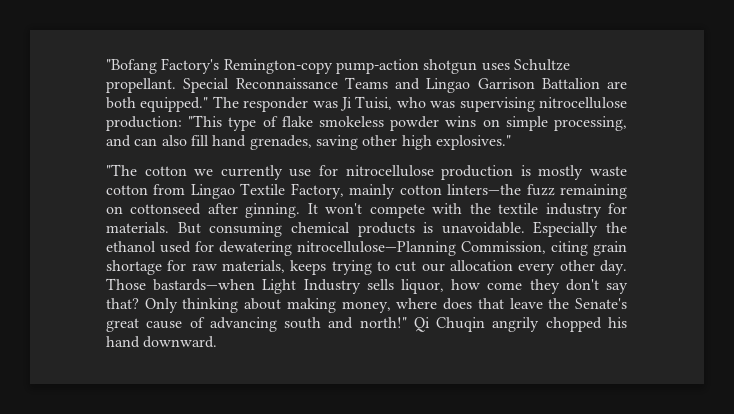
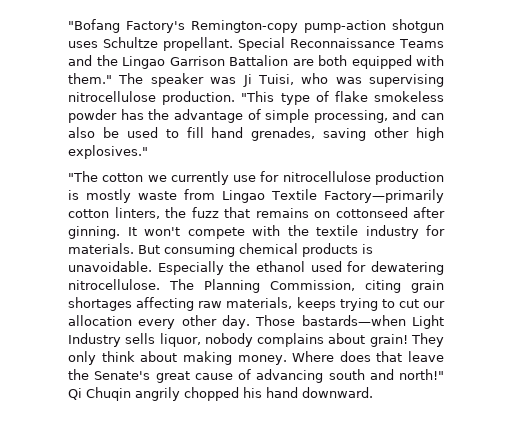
- Special Reconnaissance Teams and Lingao Garrison Battalion are both equipped." The responder was Ji Tuisi, who was supervising nitrocellulose production: "This type of flake smokeless powder wins on simple processing, and can also fill hand grenades, saving other high explosives."
+ Special Reconnaissance Teams and the Lingao Garrison Battalion are both equipped with them." The speaker was Ji Tuisi, who was supervising nitrocellulose production. "This type of flake smokeless powder has the advantage of simple processing, and can also be used to fill hand grenades, saving other high explosives."
- "The cotton we currently use for nitrocellulose production is mostly waste cotton from Lingao Textile Factory, mainly cotton linters—the fuzz remaining on cottonseed after ginning.
+ "The cotton we currently use for nitrocellulose production is mostly waste from Lingao Textile Factory—primarily cotton linters, the fuzz that remains on cottonseed after ginning.
- Especially the ethanol used for dewatering nitrocellulose—Planning Commission, citing grain shortage for raw materials, keeps trying to cut our allocation every other day.
+ Especially the ethanol used for dewatering nitrocellulose. The Planning Commission, citing grain shortages affecting raw materials, keeps trying to cut our allocation every other day.
- Those bastards—when Light Industry sells liquor, how come they don't say that? Only thinking about making money, where does that leave the Senate's great cause of advancing south and north!"
+ Those bastards—when Light Industry sells liquor, nobody complains about grain! They only think about making money. Where does that leave the Senate's great cause of advancing south and north!"

